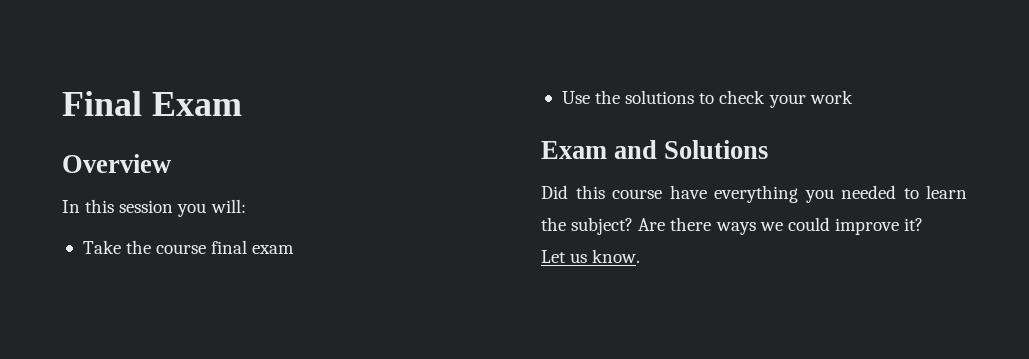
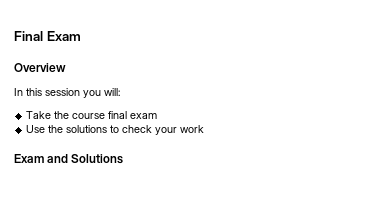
- Did this course have everything you needed to learn the subject? Are there ways we could improve it?
- Let us know.

